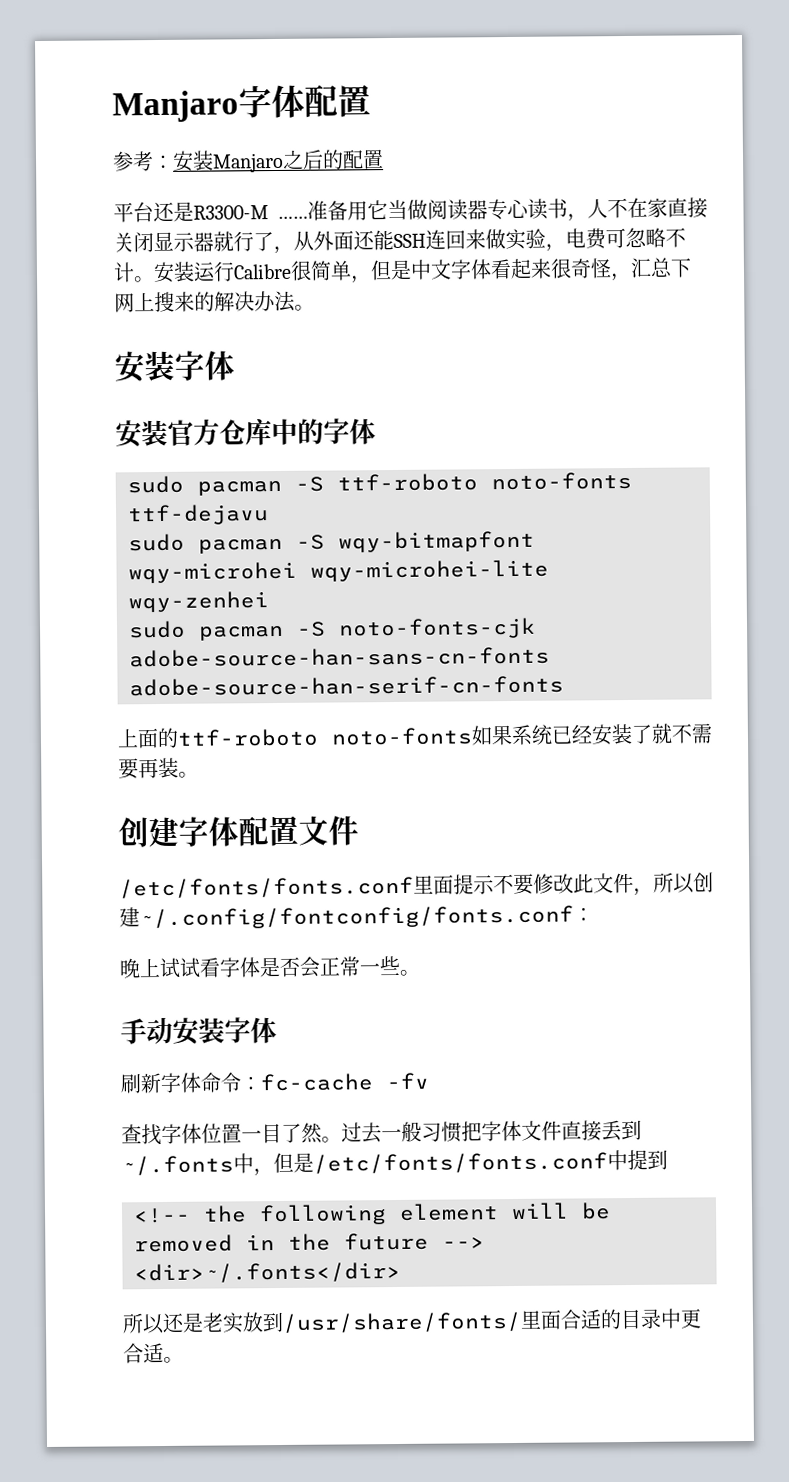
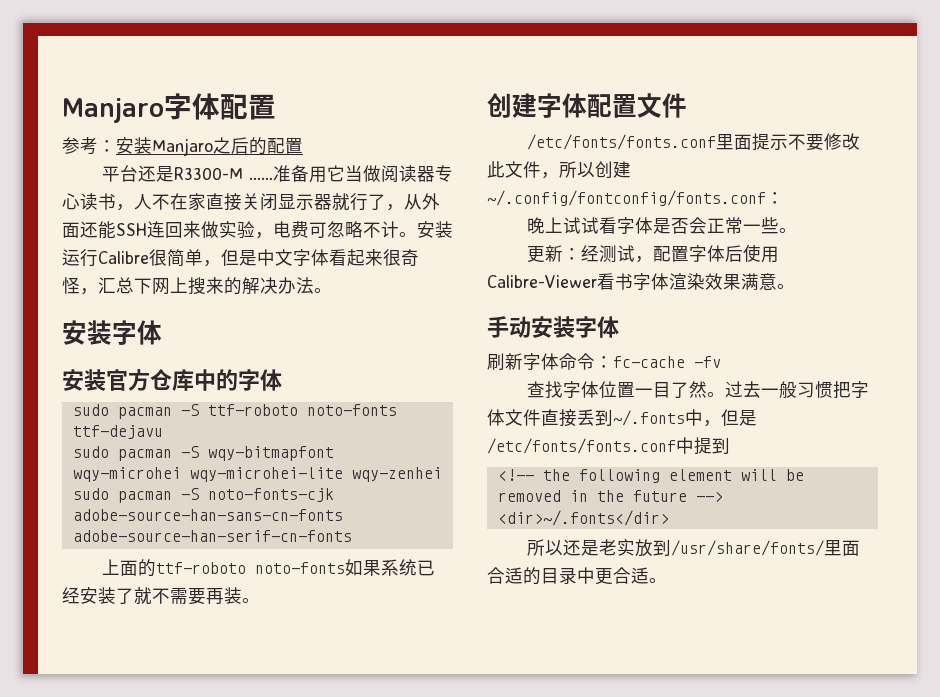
+ 更新：经测试，配置字体后使用Calibre-Viewer看书字体渲染效果满意。

